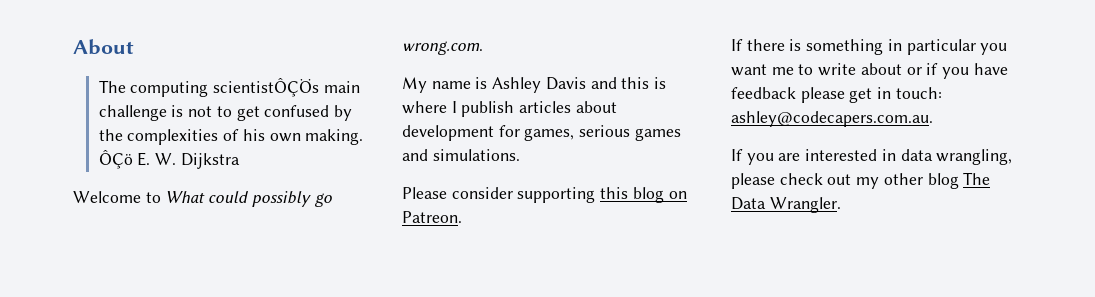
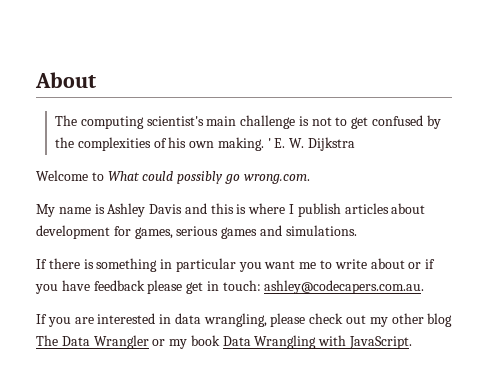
- The computing scientistÔÇÖs main challenge is not to get confused by the complexities of his own making.
+ The computing scientist's main challenge is not to get confused by the complexities of his own making.
- ÔÇö E. W. Dijkstra
+ ' E. W. Dijkstra
- Please consider supporting this blog on Patreon.
- If you are interested in data wrangling, please check out my other blog The Data Wrangler.
+ If you are interested in data wrangling, please check out my other blog The Data Wrangler or my book Data Wrangling with JavaScript.

